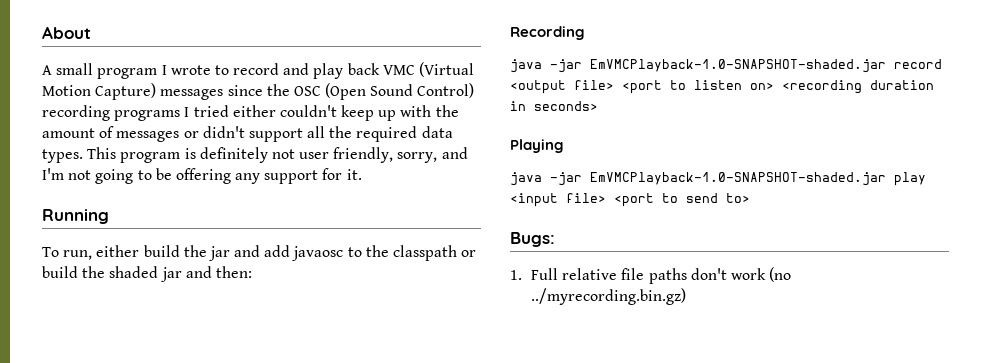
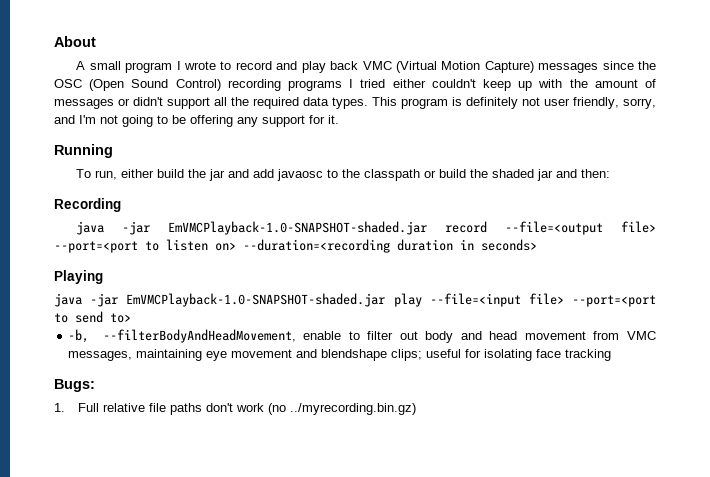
- java -jar EmVMCPlayback-1.0-SNAPSHOT-shaded.jar record <output file> <port to listen on> <recording duration in seconds>
+ java -jar EmVMCPlayback-1.0-SNAPSHOT-shaded.jar record --file=<output file> --port=<port to listen on> --duration=<recording duration in seconds>
- java -jar EmVMCPlayback-1.0-SNAPSHOT-shaded.jar play <input file> <port to send to>
+ java -jar EmVMCPlayback-1.0-SNAPSHOT-shaded.jar play --file=<input file> --port=<port to send to>
+ -b, --filterBodyAndHeadMovement, enable to filter out body and head movement from VMC messages, maintaining eye movement and blendshape clips; useful for isolating face tracking

